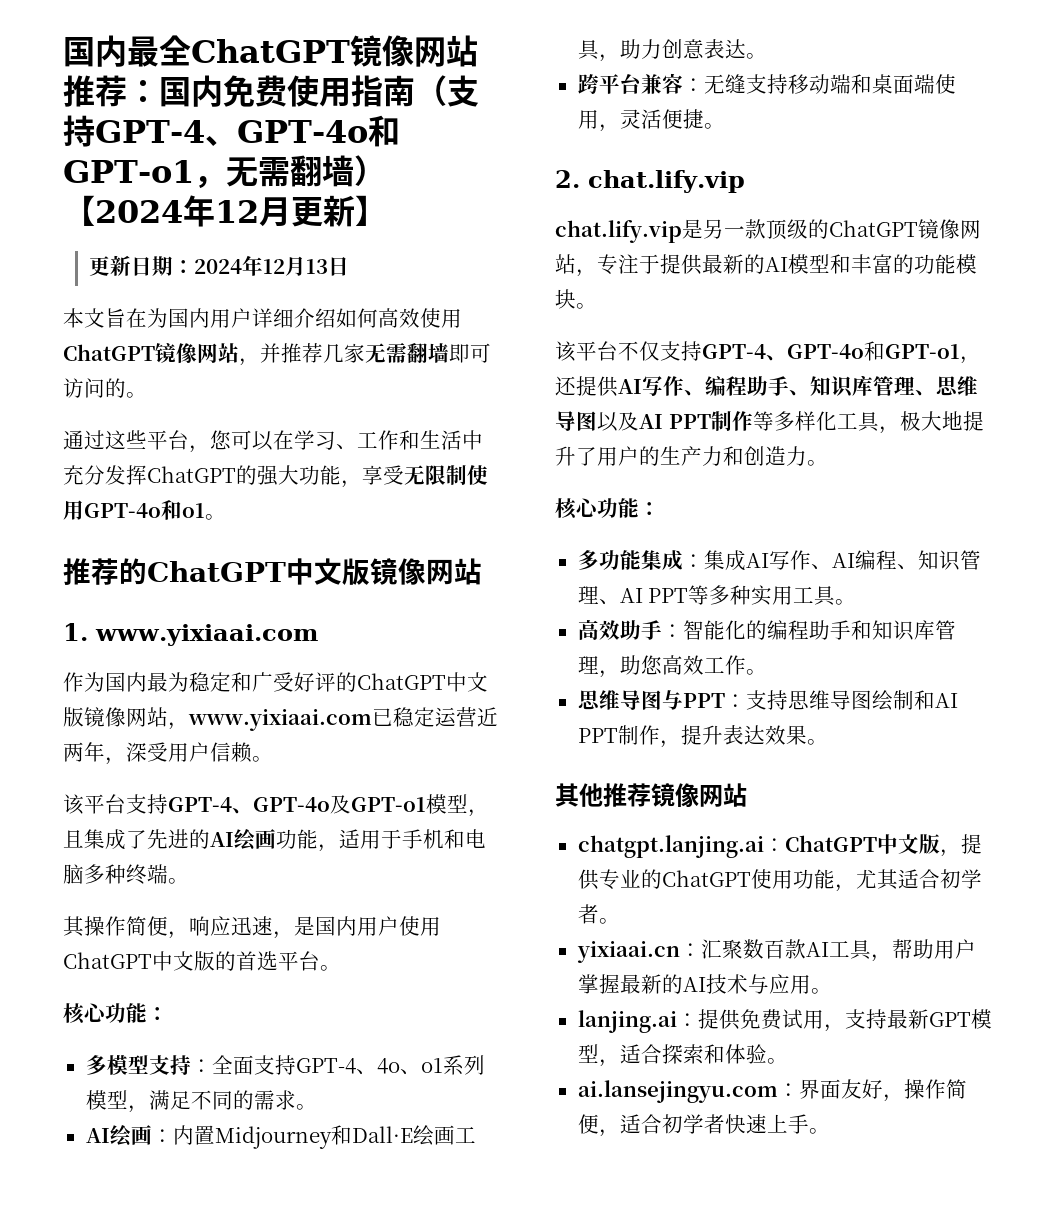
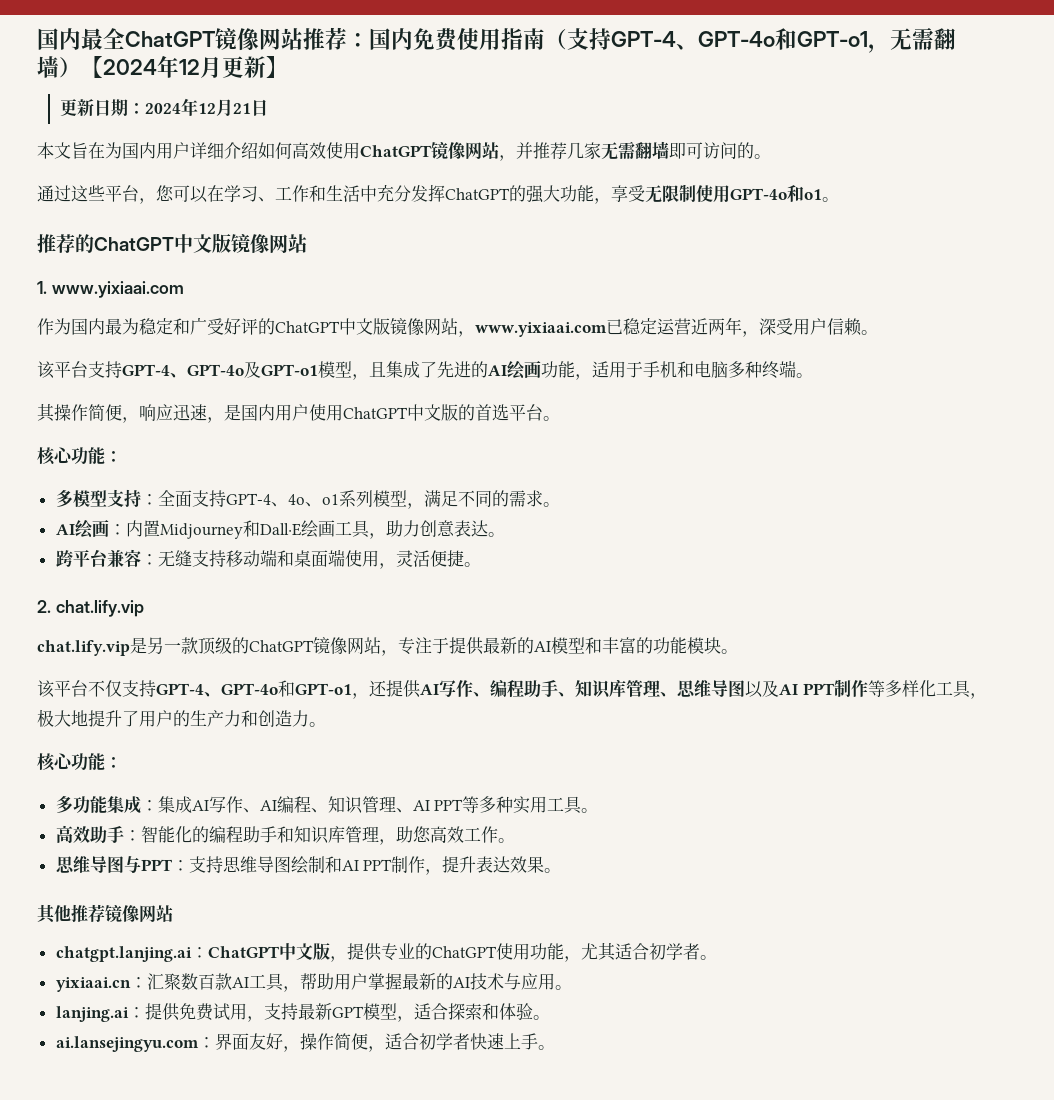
- 更新日期：2024年12月13日
+ 更新日期：2024年12月21日

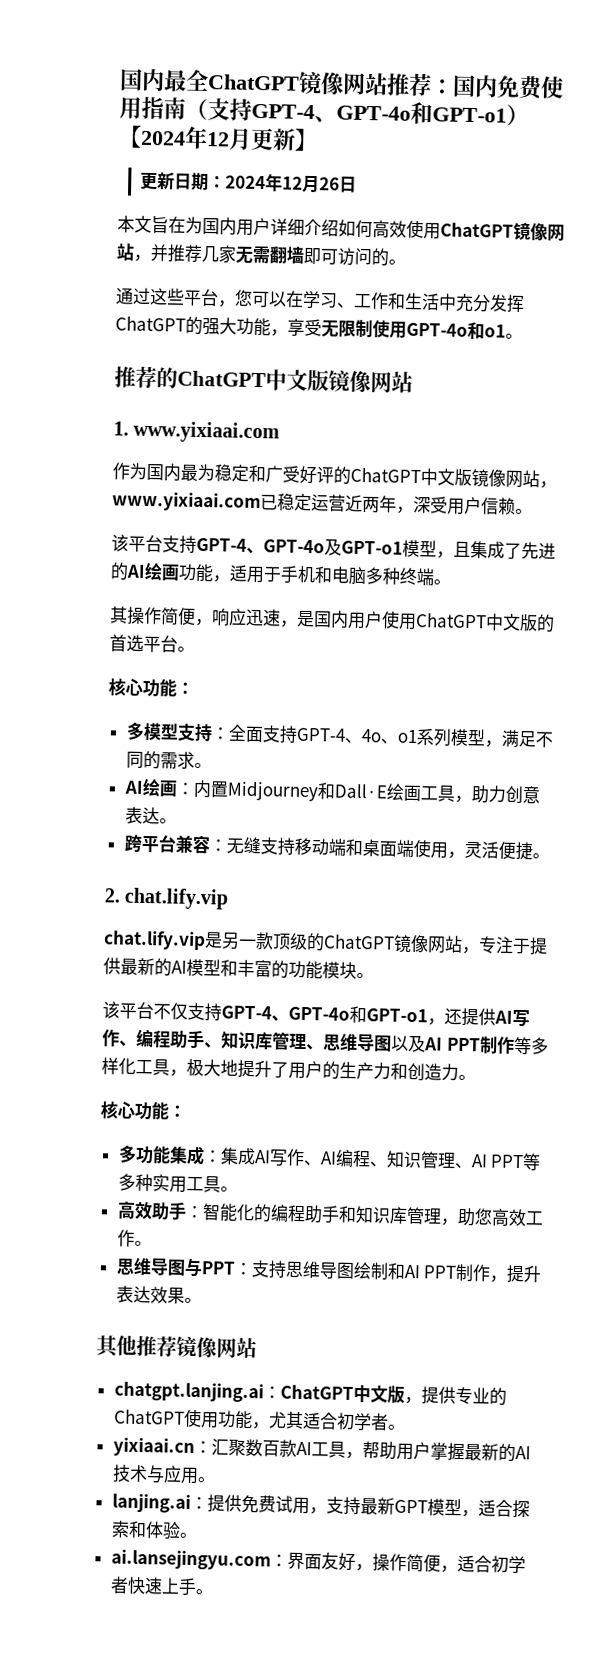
- 国内最全ChatGPT镜像网站推荐：国内免费使用指南（支持GPT-4、GPT-4o和GPT-o1，无需翻墙）【2024年12月更新】
+ 国内最全ChatGPT镜像网站推荐：国内免费使用指南（支持GPT-4、GPT-4o和GPT-o1）【2024年12月更新】
- 更新日期：2024年12月21日
+ 更新日期：2024年12月26日

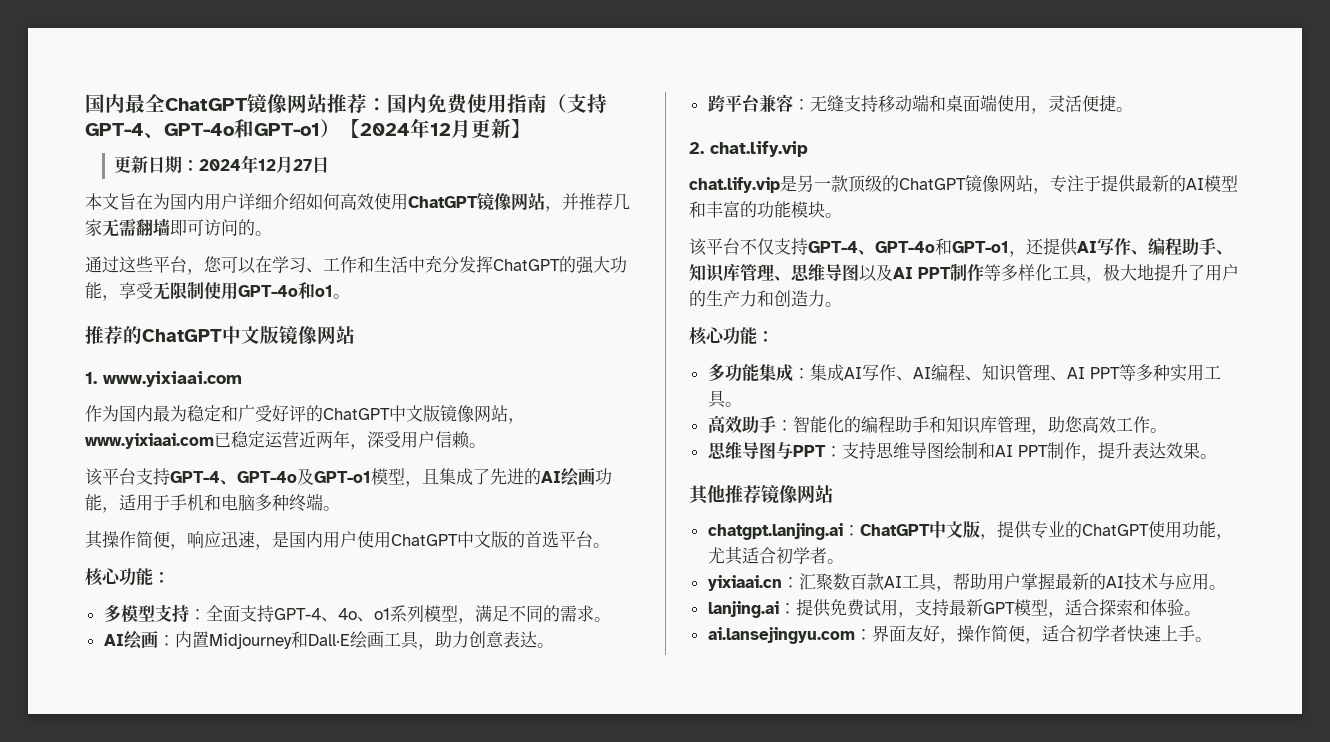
- 更新日期：2024年12月26日
+ 更新日期：2024年12月27日

